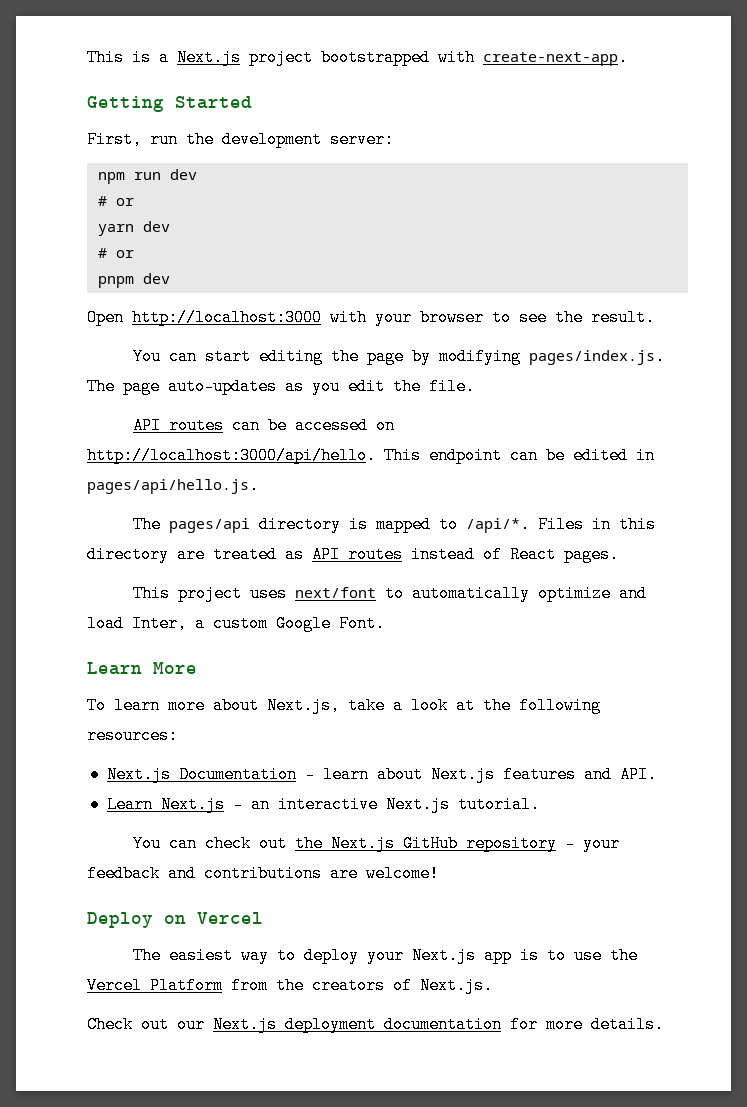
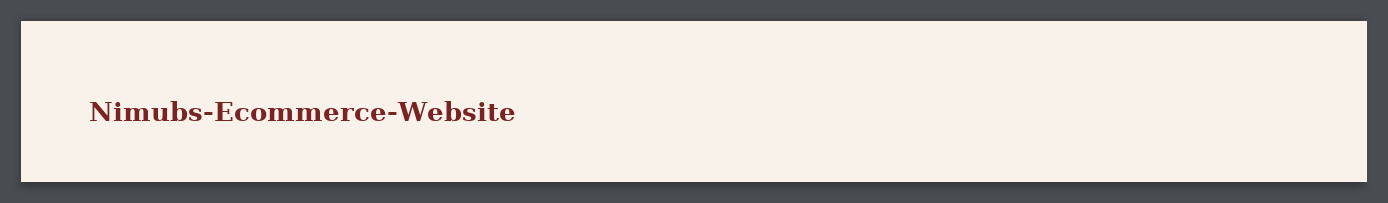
- This is a Next.js project bootstrapped with create-next-app.
- Getting Started
- First, run the development server:
- npm run dev
- # or
- yarn dev
- # or
- pnpm dev
- Open http://localhost:3000 with your browser to see the result.
- You can start editing the page by modifying pages/index.js. The page auto-updates as you edit the file.
- API routes can be accessed on http://localhost:3000/api/hello. This endpoint can be edited in pages/api/hello.js.
- The pages/api directory is mapped to /api/*. Files in this directory are treated as API routes instead of React pages.
- This project uses next/font to automatically optimize and load Inter, a custom Google Font.
- Learn More
- To learn more about Next.js, take a look at the following resources:
- Next.js Documentation - learn about Next.js features and API.
- Learn Next.js - an interactive Next.js tutorial.
- You can check out the Next.js GitHub repository - your feedback and contributions are welcome!
- Deploy on Vercel
- The easiest way to deploy your Next.js app is to use the Vercel Platform from the creators of Next.js.
- Check out our Next.js deployment documentation for more details.
+ Nimubs-Ecommerce-Website

